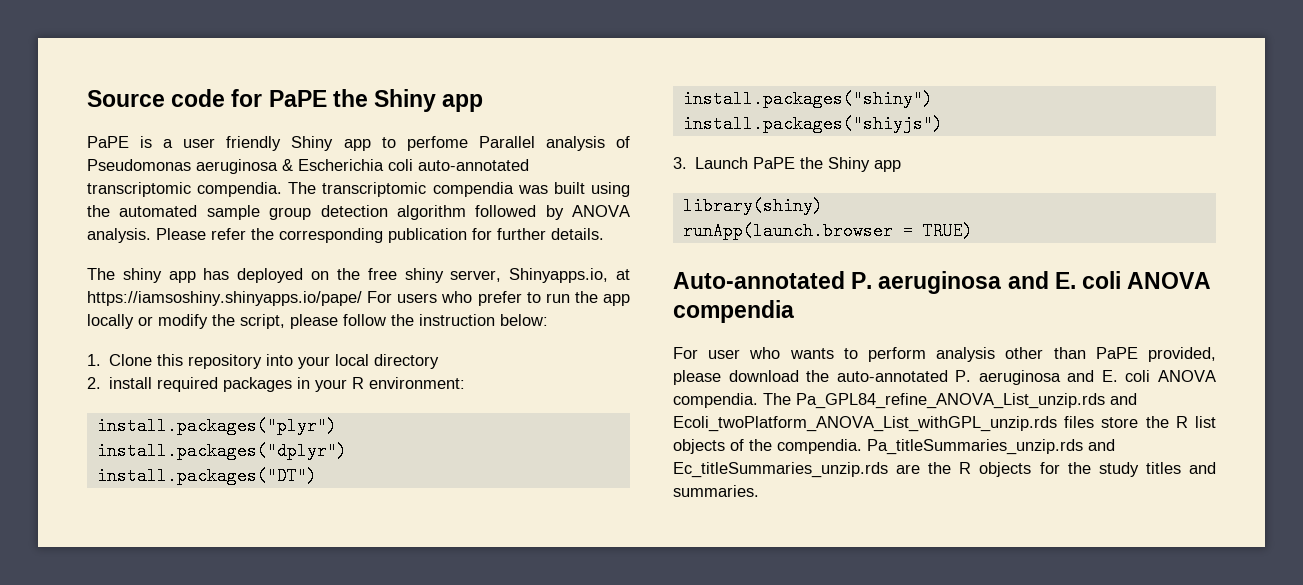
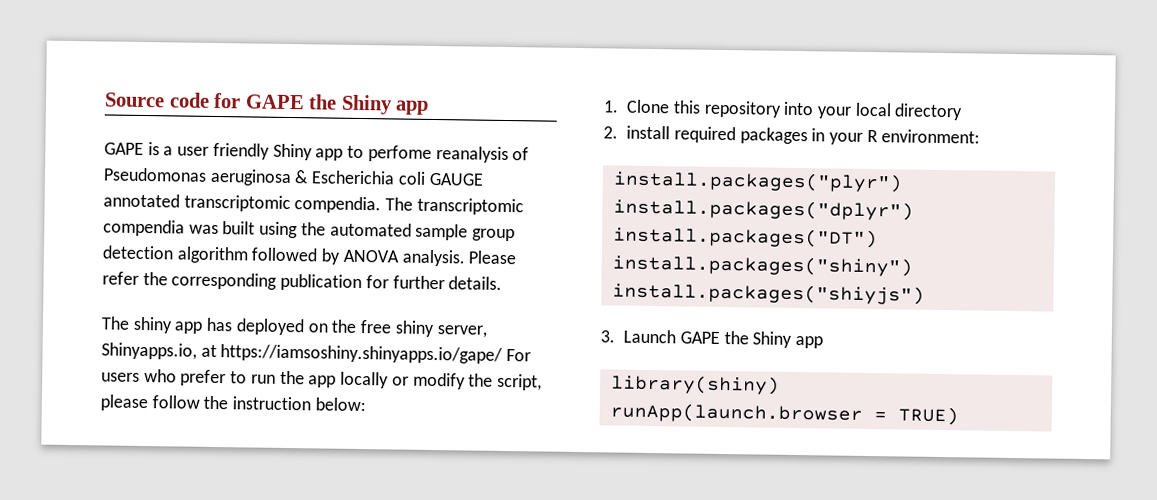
- Source code for PaPE the Shiny app
- PaPE is a user friendly Shiny app to perfome Parallel analysis of Pseudomonas aeruginosa & Escherichia coli auto-annotated transcriptomic compendia.
+ Source code for GAPE the Shiny app
+ GAPE is a user friendly Shiny app to perfome reanalysis of Pseudomonas aeruginosa & Escherichia coli GAUGE annotated transcriptomic compendia.
- The shiny app has deployed on the free shiny server, Shinyapps.io, at https://iamsoshiny.shinyapps.io/pape/ For users who prefer to run the app locally or modify the script, please follow the instruction below:
+ The shiny app has deployed on the free shiny server, Shinyapps.io, at https://iamsoshiny.shinyapps.io/gape/ For users who prefer to run the app locally or modify the script, please follow the instruction below:
- 3. Launch PaPE the Shiny app
+ 3. Launch GAPE the Shiny app
- Auto-annotated P. aeruginosa and E. coli ANOVA compendia
- For user who wants to perform analysis other than PaPE provided, please download the auto-annotated P. aeruginosa and E. coli ANOVA compendia. The Pa_GPL84_refine_ANOVA_List_unzip.rds and Ecoli_twoPlatform_ANOVA_List_withGPL_unzip.rds files store the R list objects of the compendia. Pa_titleSummaries_unzip.rds and Ec_titleSummaries_unzip.rds are the R objects for the study titles and summaries.

